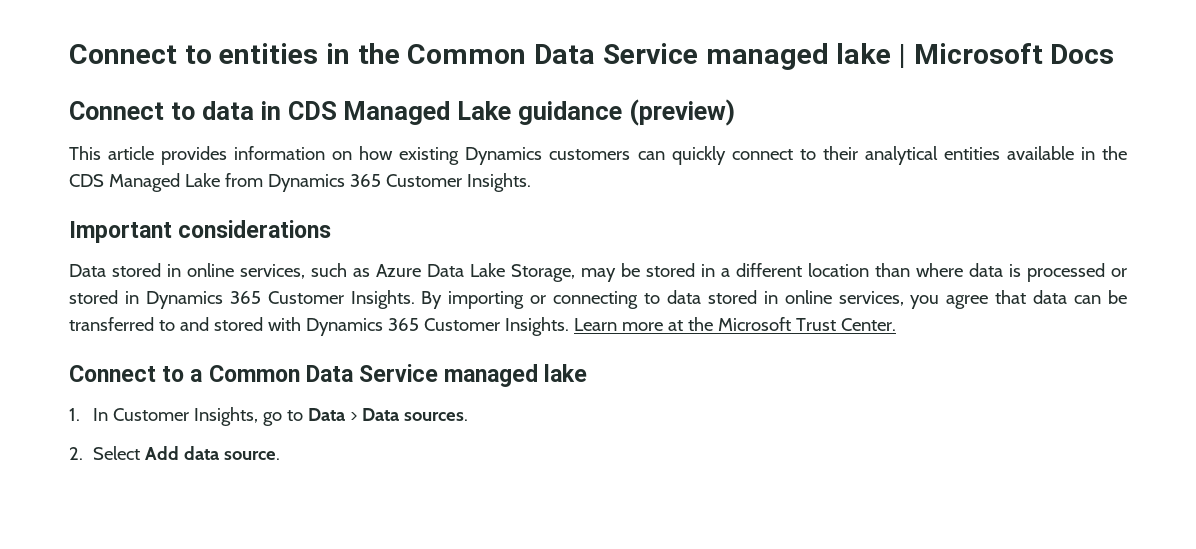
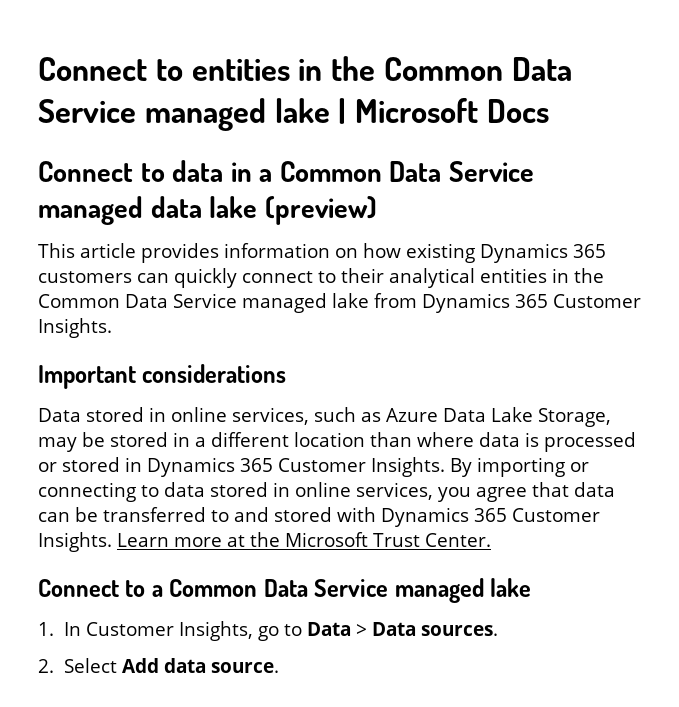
- Connect to data in CDS Managed Lake guidance (preview)
+ Connect to data in a Common Data Service managed data lake (preview)
- This article provides information on how existing Dynamics customers can quickly connect to their analytical entities available in the CDS Managed Lake from Dynamics 365 Customer Insights.
+ This article provides information on how existing Dynamics 365 customers can quickly connect to their analytical entities in the Common Data Service managed lake from Dynamics 365 Customer Insights.

